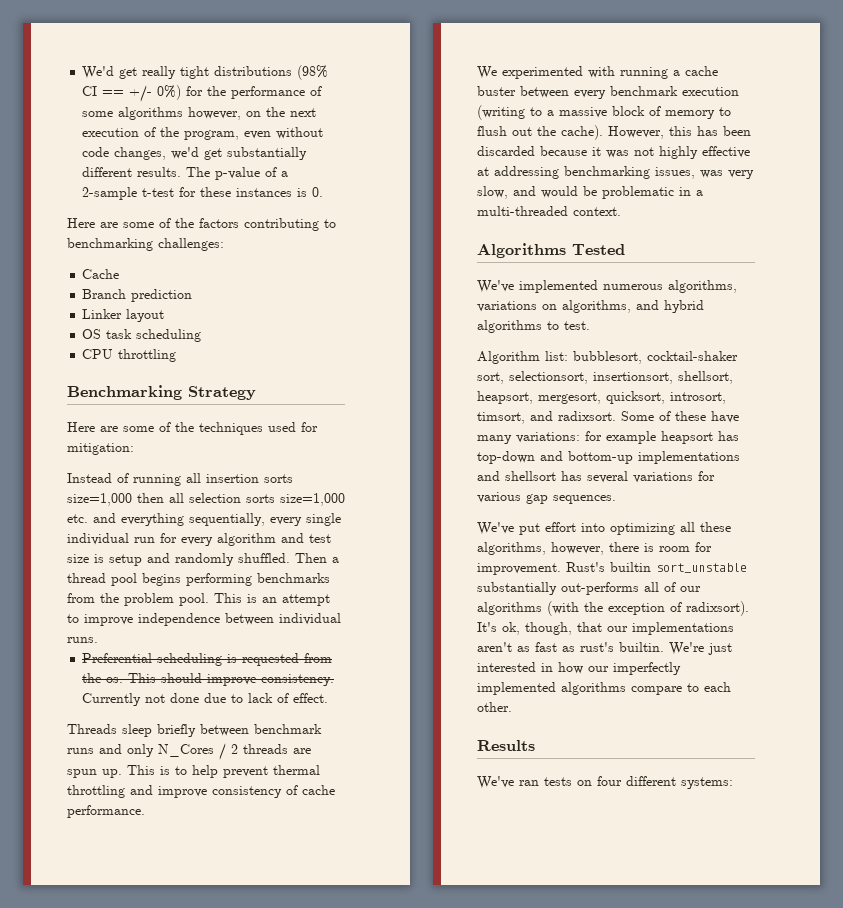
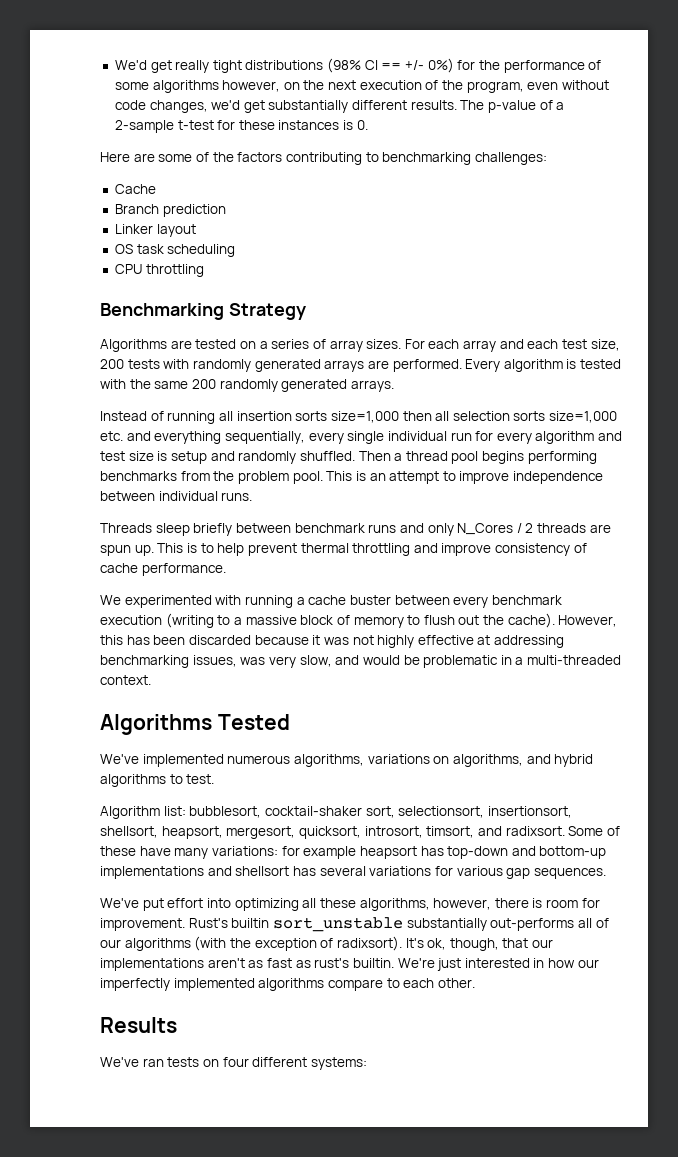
- Here are some of the techniques used for mitigation:
+ Algorithms are tested on a series of array sizes. For each array and each test size, 200 tests with randomly generated arrays are performed. Every algorithm is tested with the same 200 randomly generated arrays.
- Preferential scheduling is requested from the os. This should improve consistency. Currently not done due to lack of effect.

